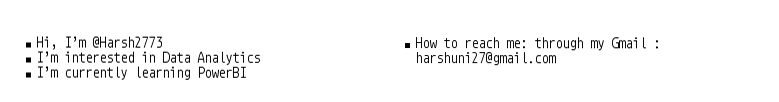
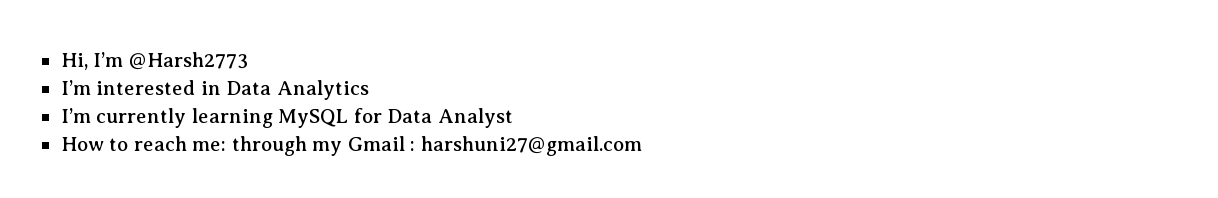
- I’m currently learning PowerBI
+ I’m currently learning MySQL for Data Analyst

